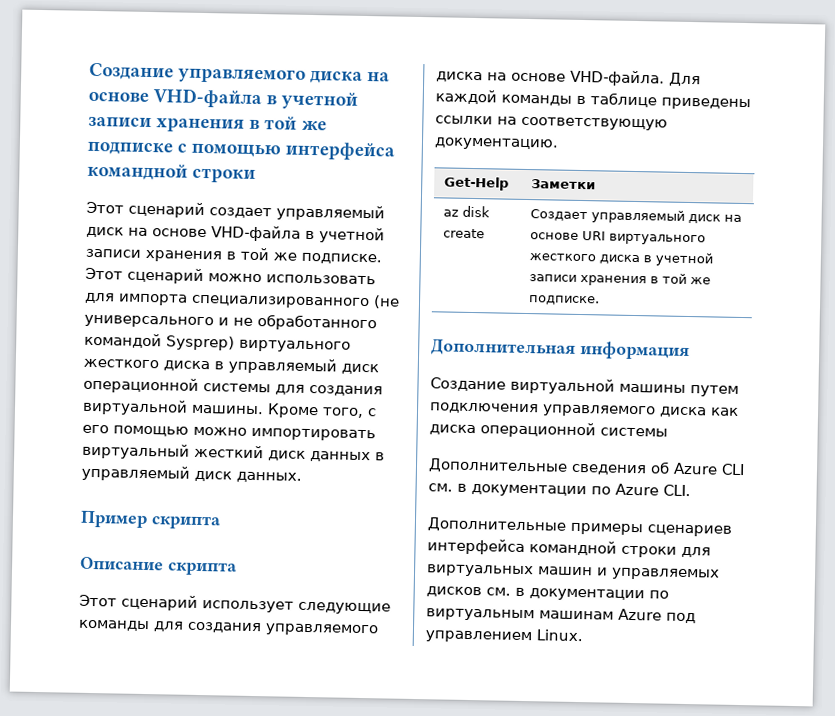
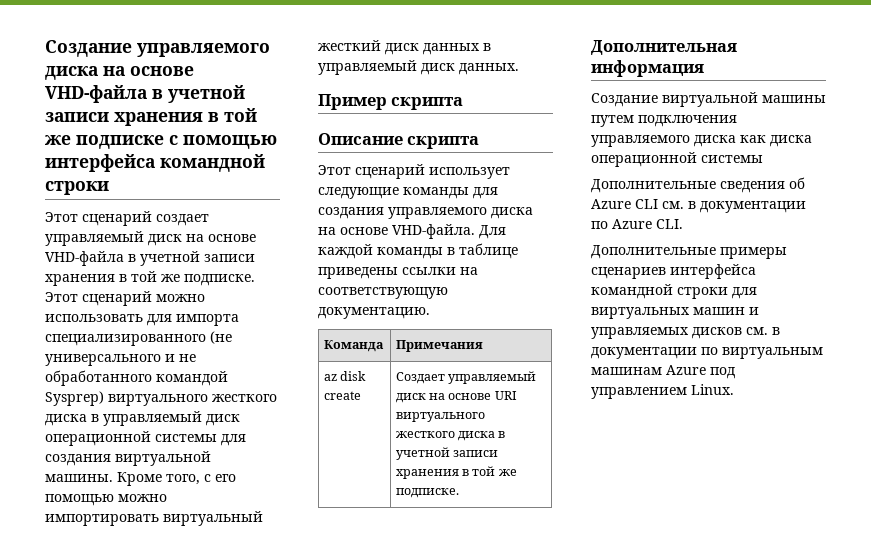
- Get-Help | Заметки
+ Команда | Примечания

